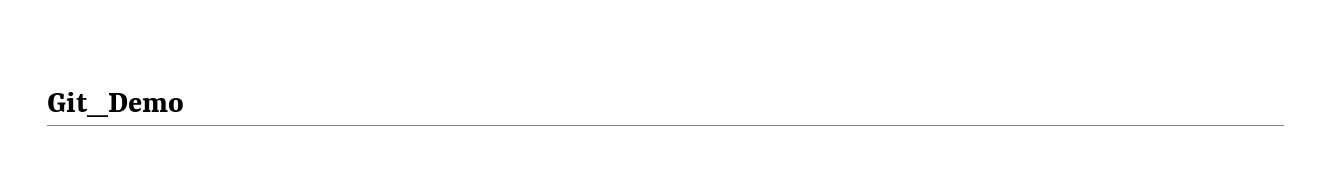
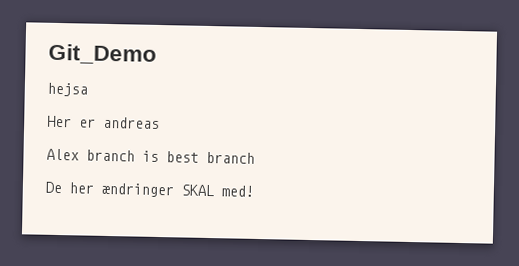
+ hejsa
+ Her er andreas
+ Alex branch is best branch
+ De her ændringer SKAL med!

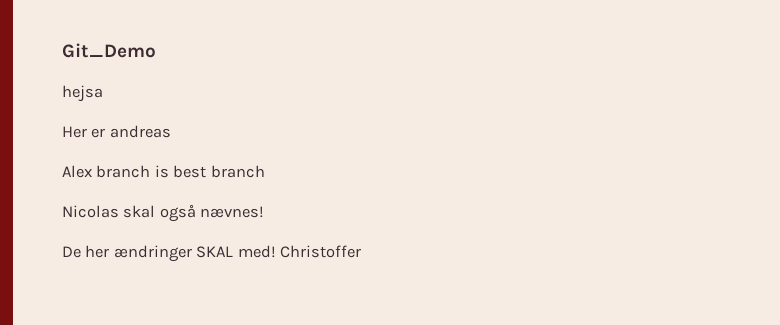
+ Nicolas skal også nævnes!
+ Christoffer

